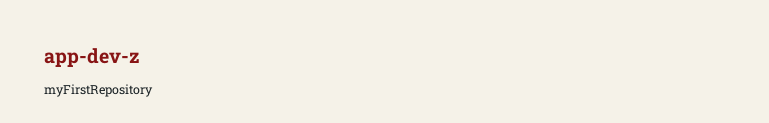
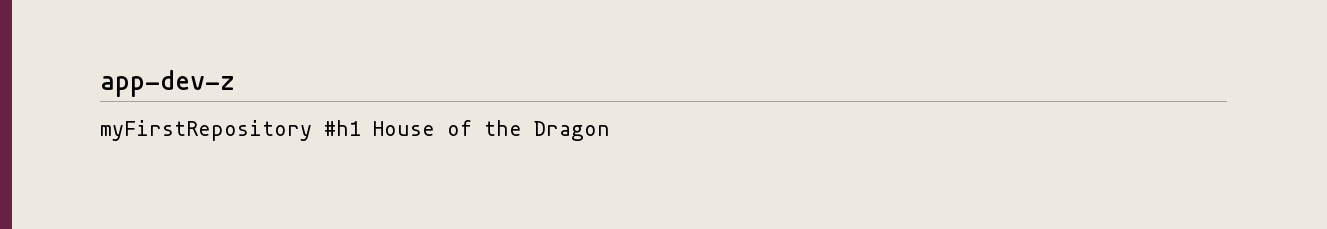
- myFirstRepository
+ myFirstRepository #h1 House of the Dragon

